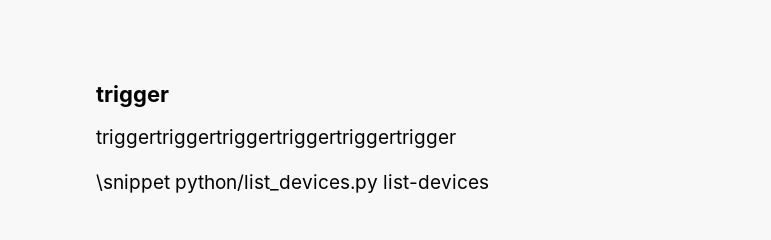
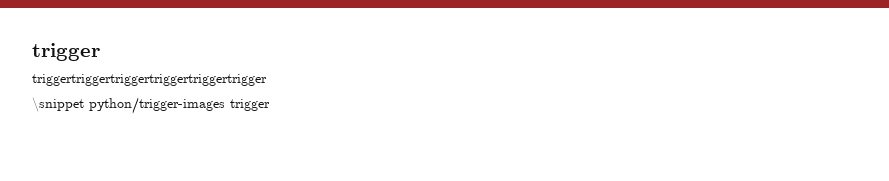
- \snippet python/list_devices.py list-devices
+ \snippet python/trigger-images trigger

